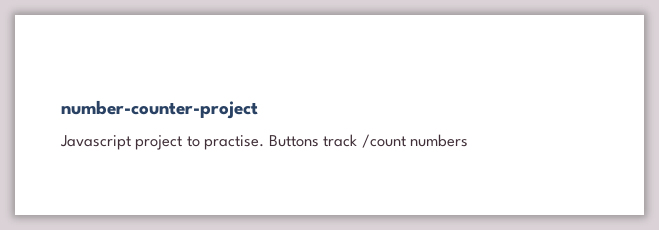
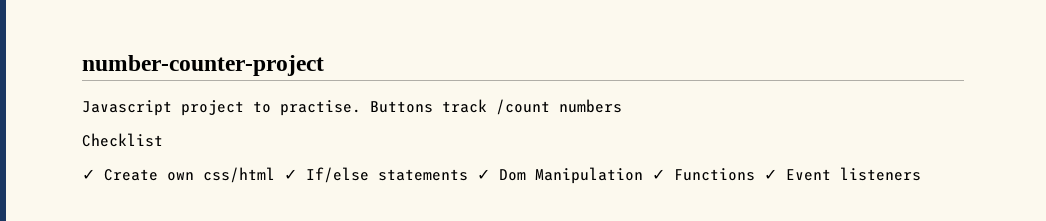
+ Checklist
+ ✓ Create own css/html ✓ If/else statements ✓ Dom Manipulation ✓ Functions ✓ Event listeners

